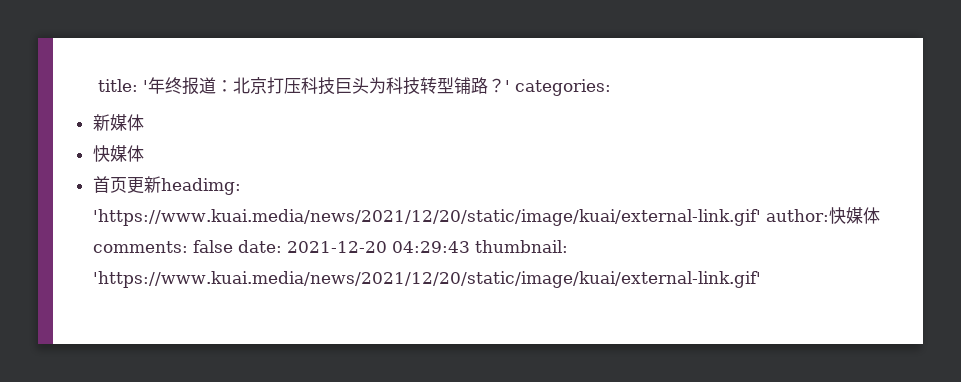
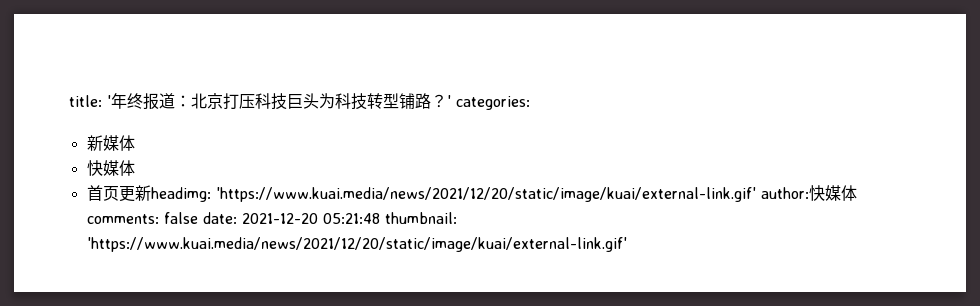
- 首页更新headimg: 'https://www.kuai.media/news/2021/12/20/static/image/kuai/external-link.gif' author:快媒体comments: false date: 2021-12-20 04:29:43 thumbnail: 'https://www.kuai.media/news/2021/12/20/static/image/kuai/external-link.gif'
+ 首页更新headimg: 'https://www.kuai.media/news/2021/12/20/static/image/kuai/external-link.gif' author:快媒体comments: false date: 2021-12-20 05:21:48 thumbnail: 'https://www.kuai.media/news/2021/12/20/static/image/kuai/external-link.gif'

